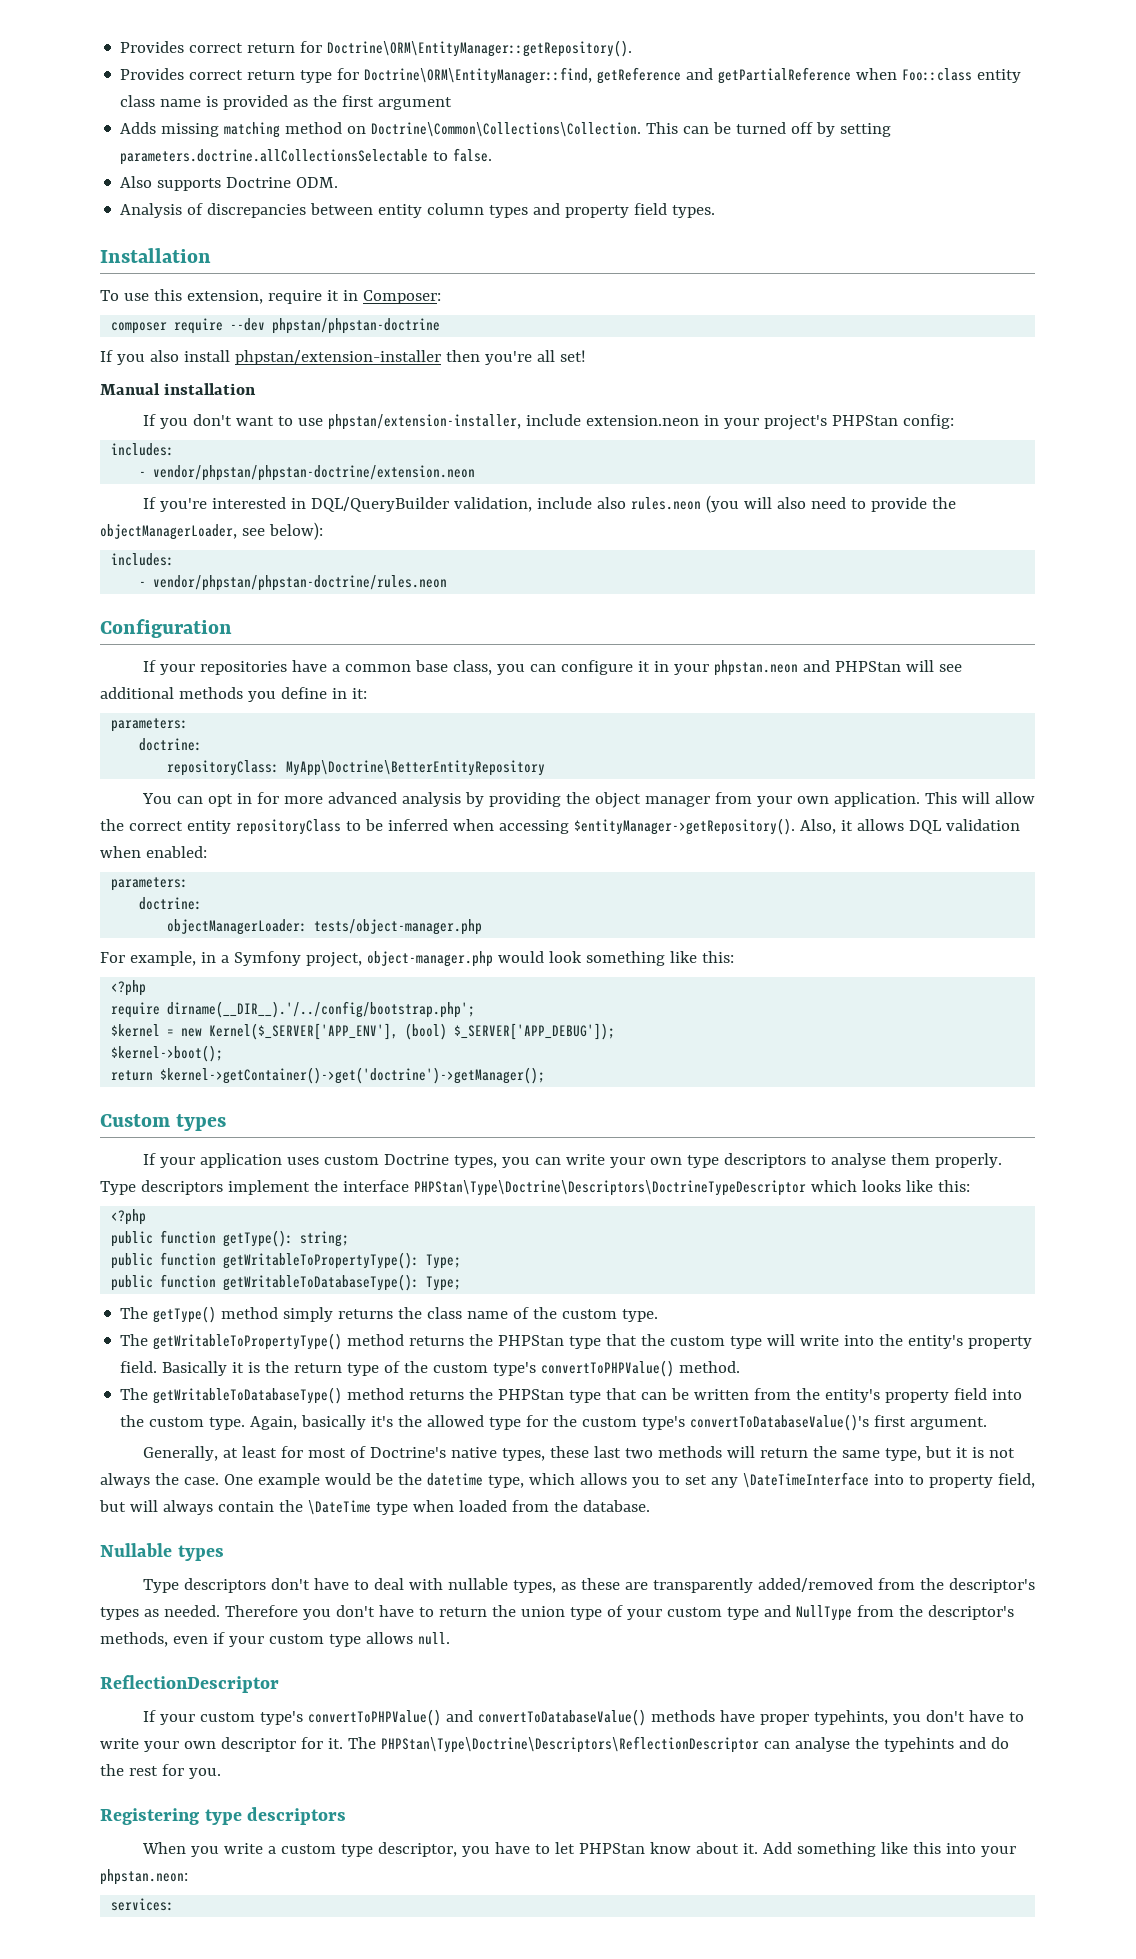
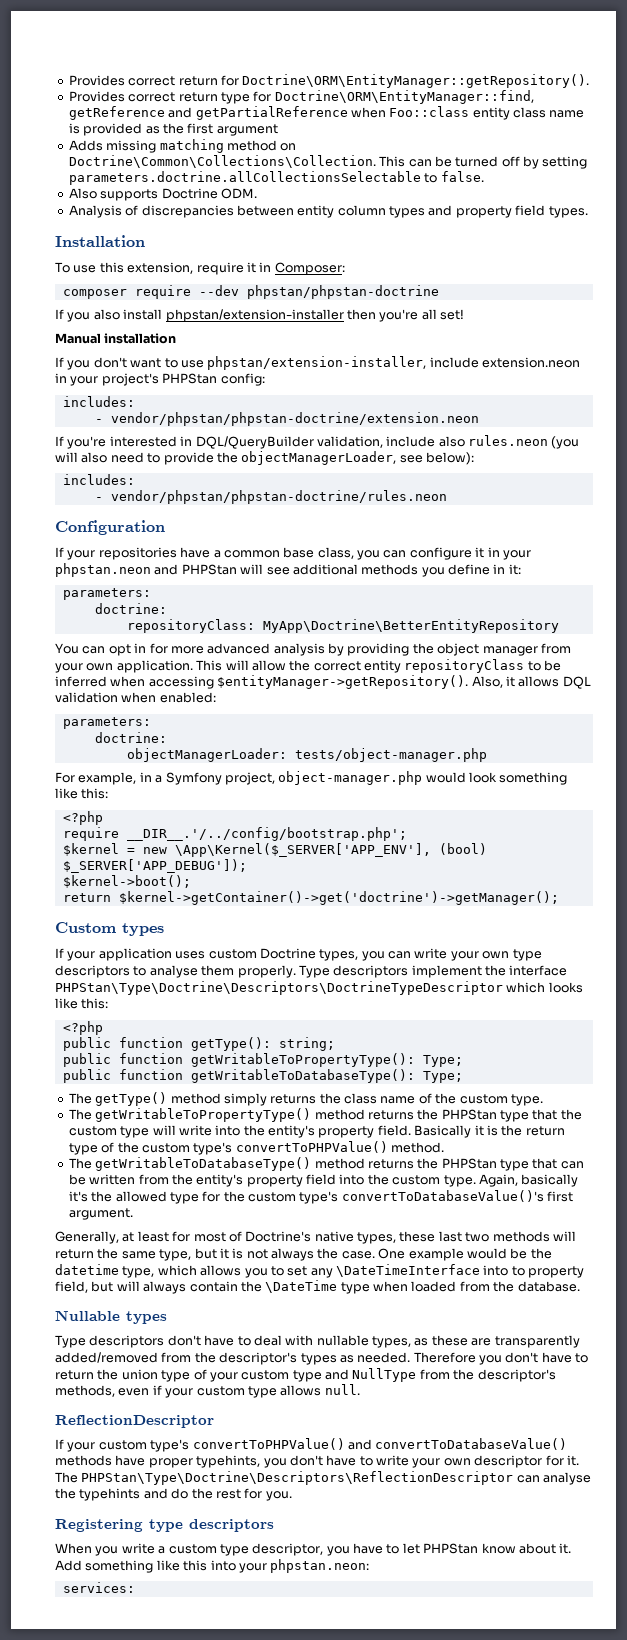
- require dirname(__DIR__).'/../config/bootstrap.php';
+ require __DIR__.'/../config/bootstrap.php';
- $kernel = new Kernel($_SERVER['APP_ENV'], (bool) $_SERVER['APP_DEBUG']);
+ $kernel = new \App\Kernel($_SERVER['APP_ENV'], (bool) $_SERVER['APP_DEBUG']);

